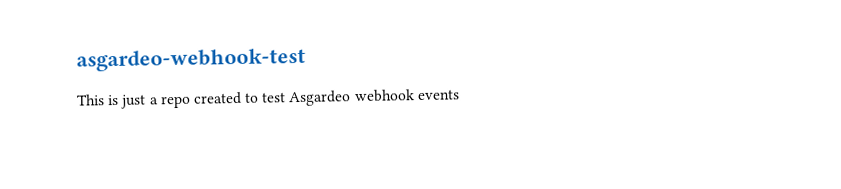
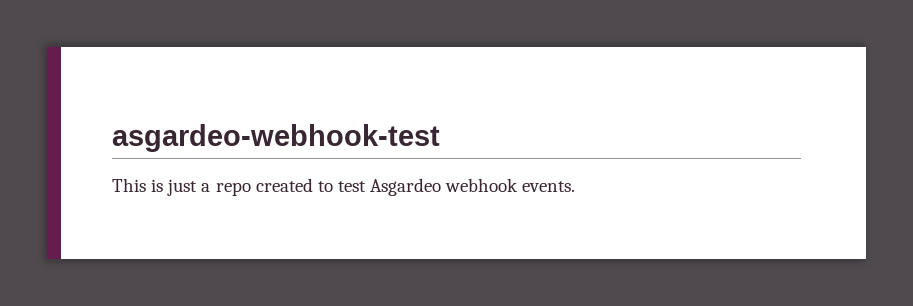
- This is just a repo created to test Asgardeo webhook events
+ This is just a repo created to test Asgardeo webhook events.

